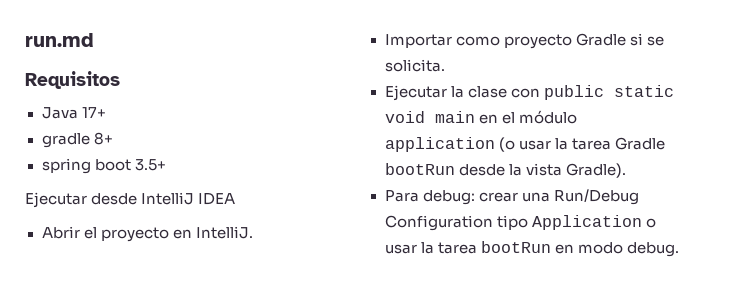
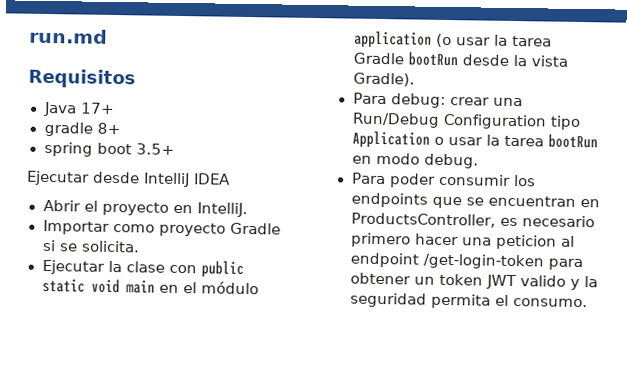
+ Para poder consumir los endpoints que se encuentran en ProductsController, es necesario primero hacer una peticion al endpoint /get-login-token para obtener un token JWT valido y la seguridad permita el consumo.

